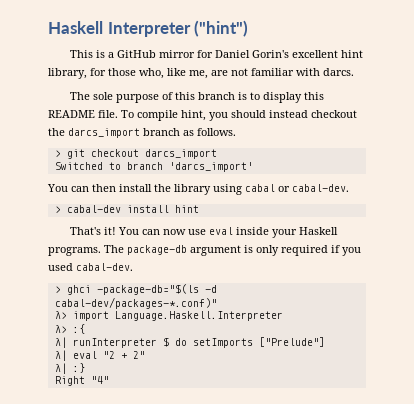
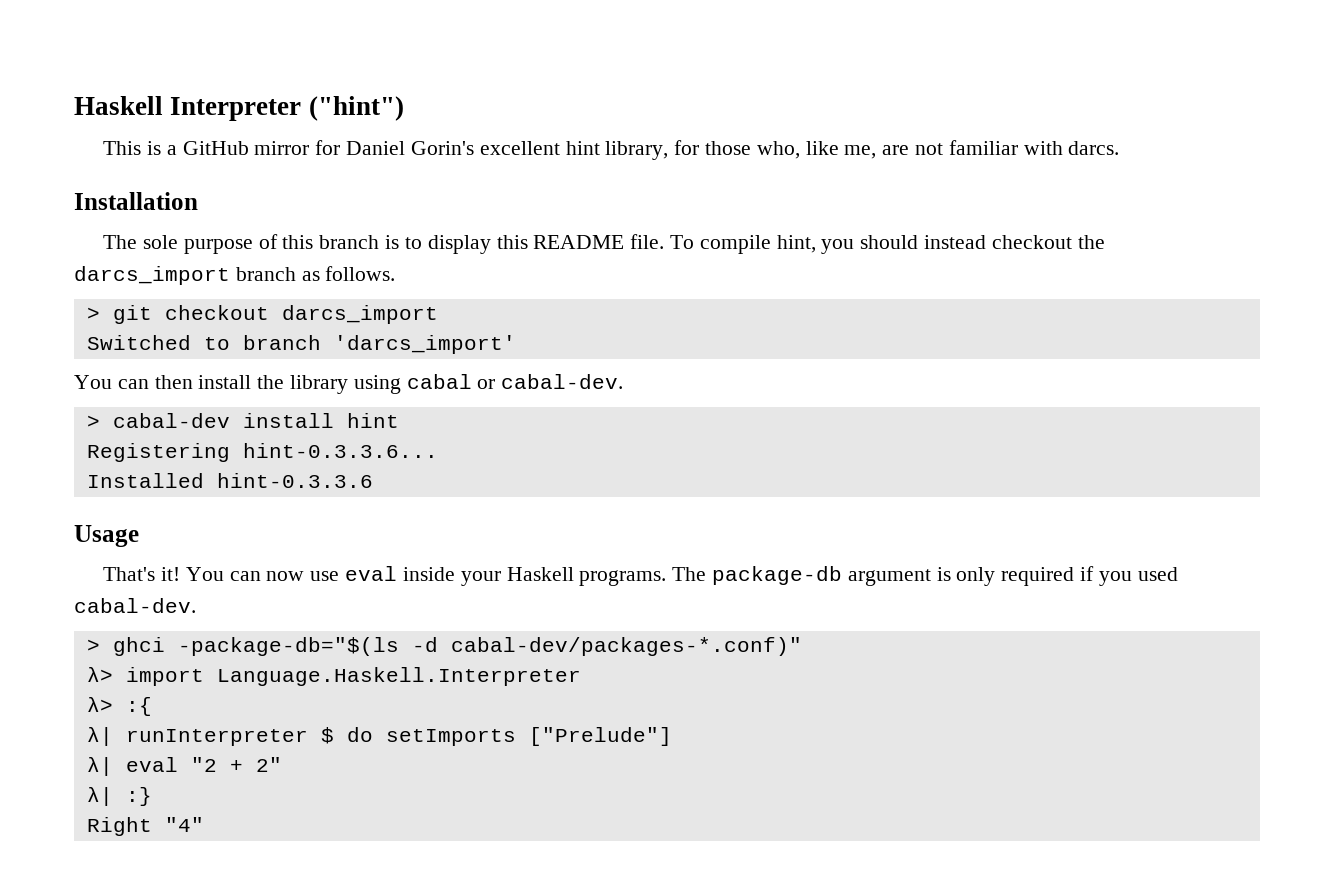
+ Installation
+ Registering hint-0.3.3.6...
+ Installed hint-0.3.3.6
+ Usage

